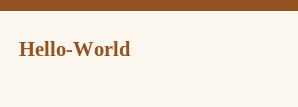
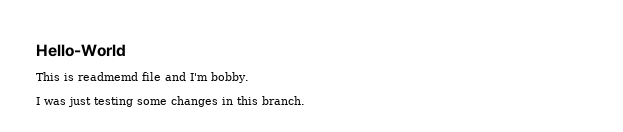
+ This is readmemd file and I'm bobby.
+ I was just testing some changes in this branch.

